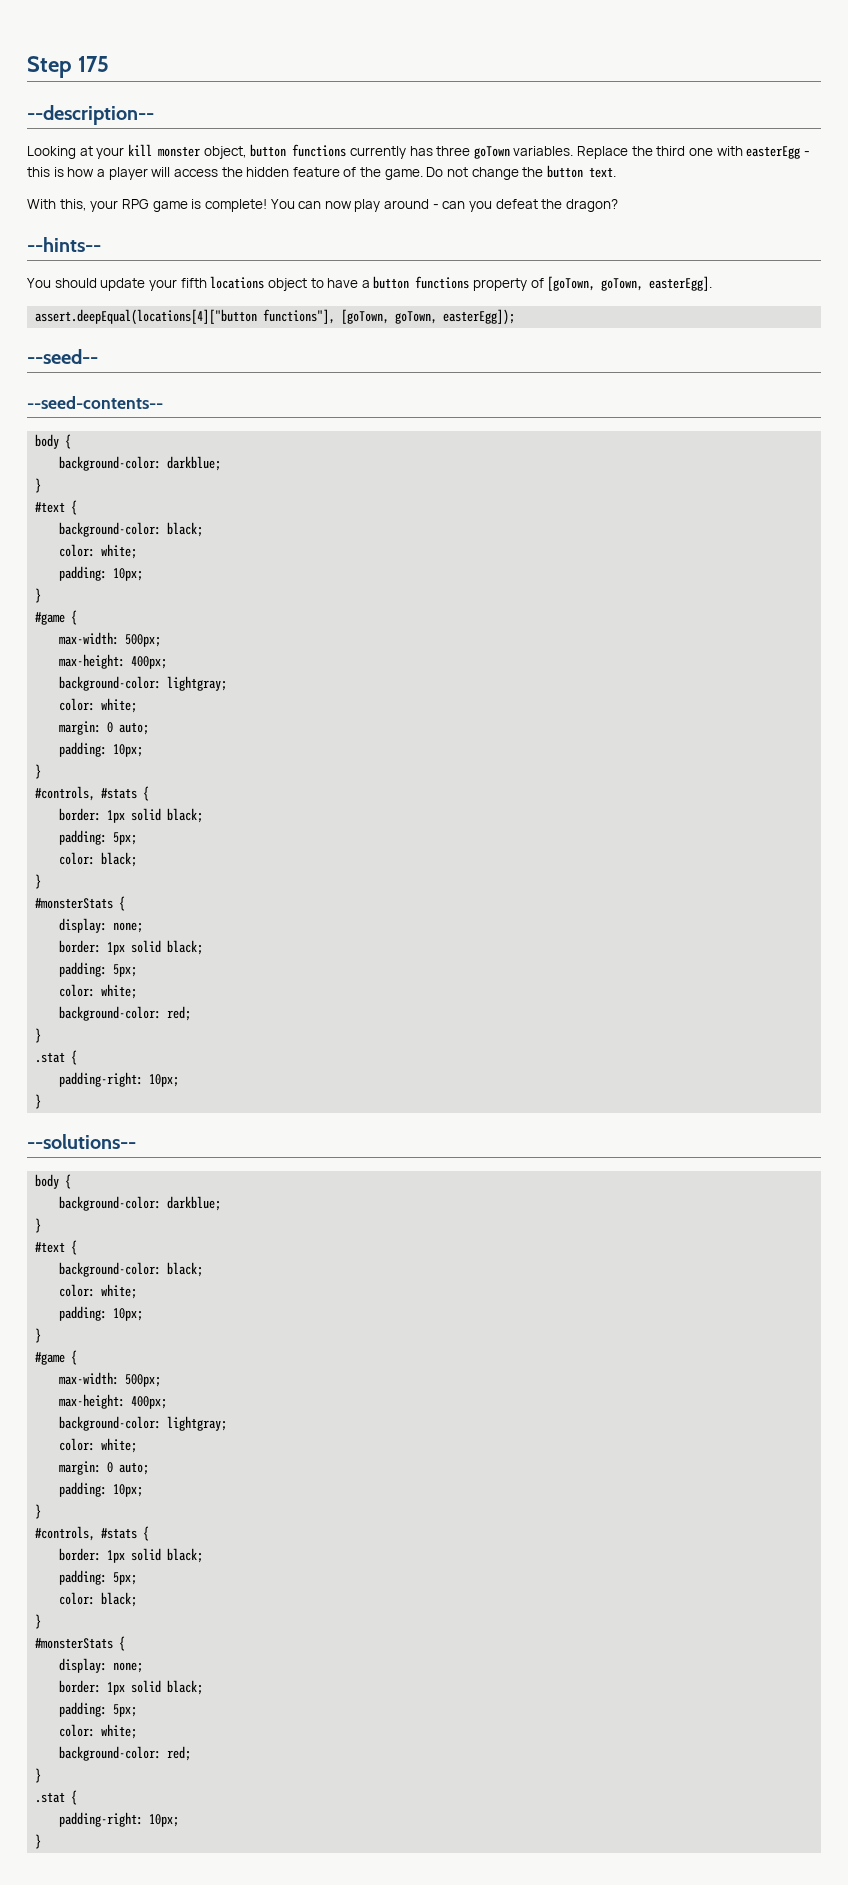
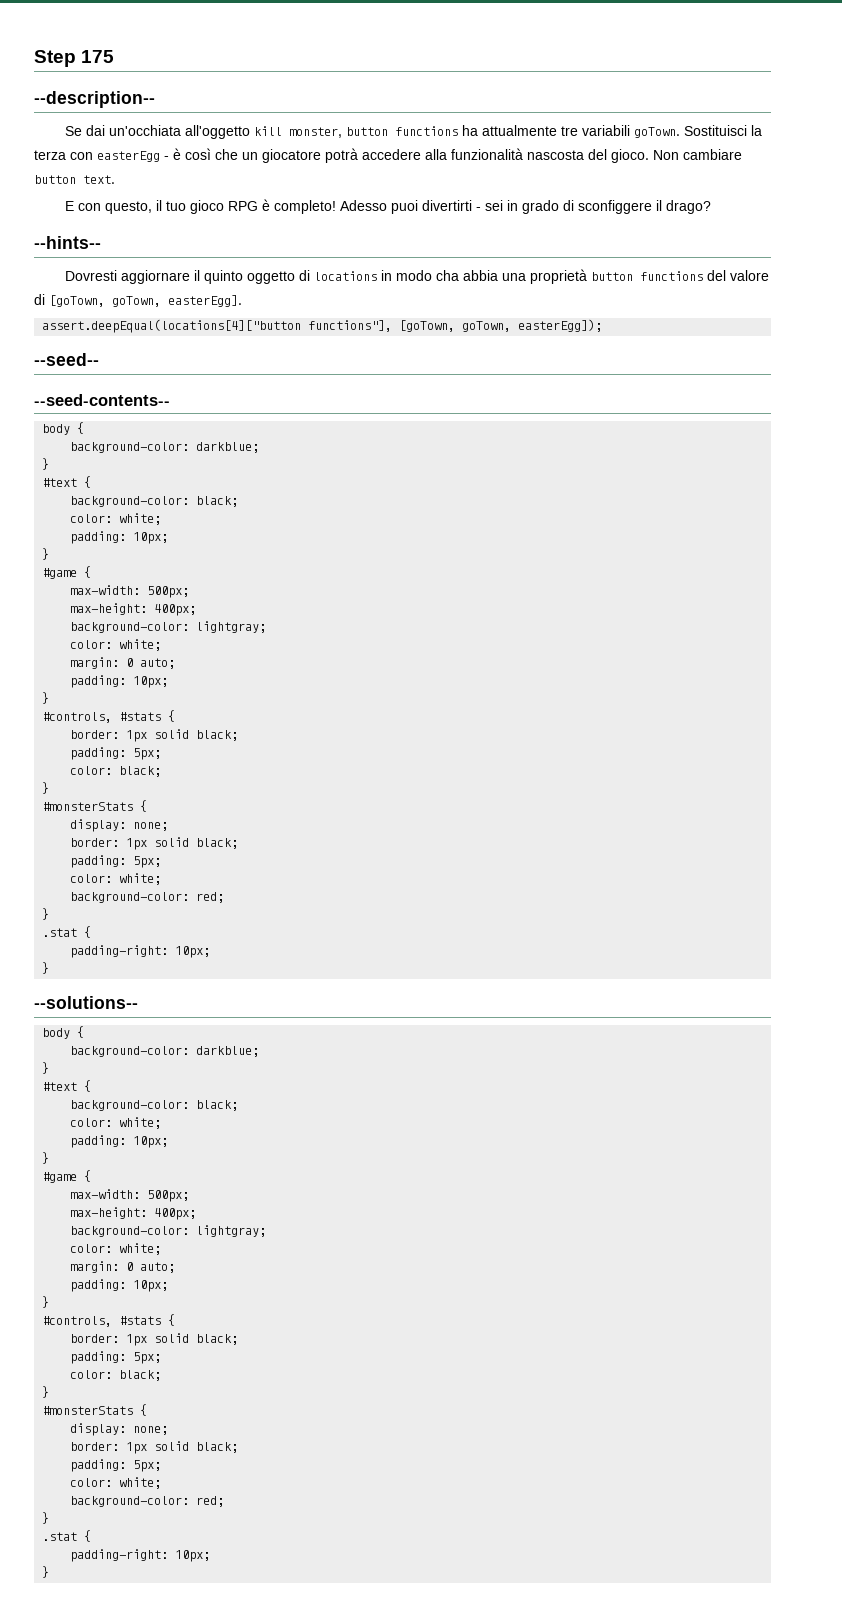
- Looking at your kill monster object, button functions currently has three goTown variables. Replace the third one with easterEgg - this is how a player will access the hidden feature of the game. Do not change the button text.
- With this, your RPG game is complete! You can now play around - can you defeat the dragon?
+ Se dai un'occhiata all'oggetto kill monster, button functions ha attualmente tre variabili goTown. Sostituisci la terza con easterEgg - è così che un giocatore potrà accedere alla funzionalità nascosta del gioco. Non cambiare button text.
+ E con questo, il tuo gioco RPG è completo! Adesso puoi divertirti - sei in grado di sconfiggere il drago?
  --hints--
- You should update your fifth locations object to have a button functions property of [goTown, goTown, easterEgg].
+ Dovresti aggiornare il quinto oggetto di locations in modo cha abbia una proprietà button functions del valore di [goTown, goTown, easterEgg].

